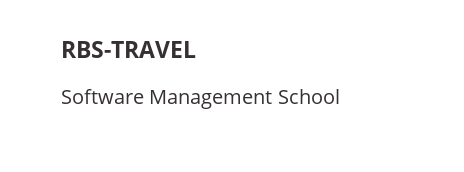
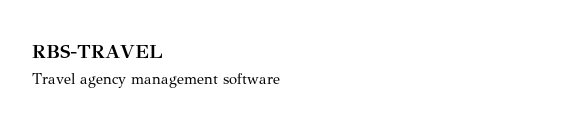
- Software Management School
+ Travel agency management software

